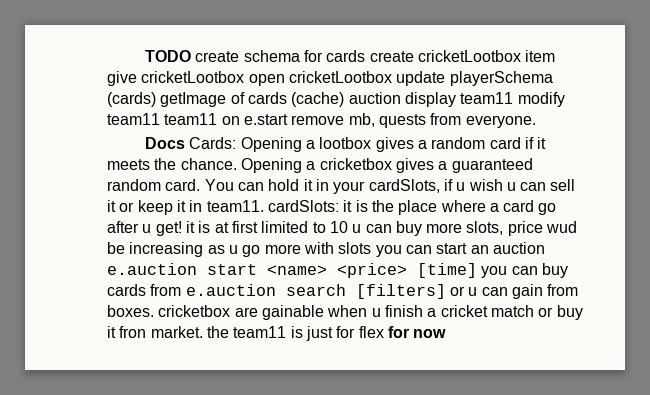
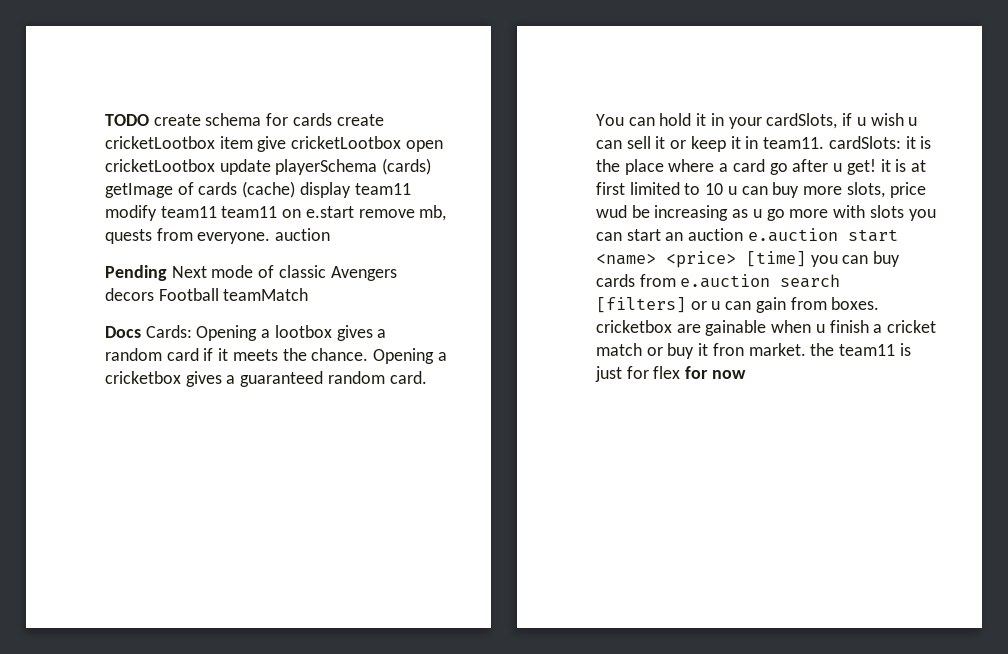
- TODO create schema for cards create cricketLootbox item give cricketLootbox open cricketLootbox update playerSchema (cards) getImage of cards (cache) auction display team11 modify team11 team11 on e.start remove mb, quests from everyone.
+ TODO create schema for cards create cricketLootbox item give cricketLootbox open cricketLootbox update playerSchema (cards) getImage of cards (cache) display team11 modify team11 team11 on e.start remove mb, quests from everyone. auction
+ Pending Next mode of classic Avengers decors Football teamMatch

